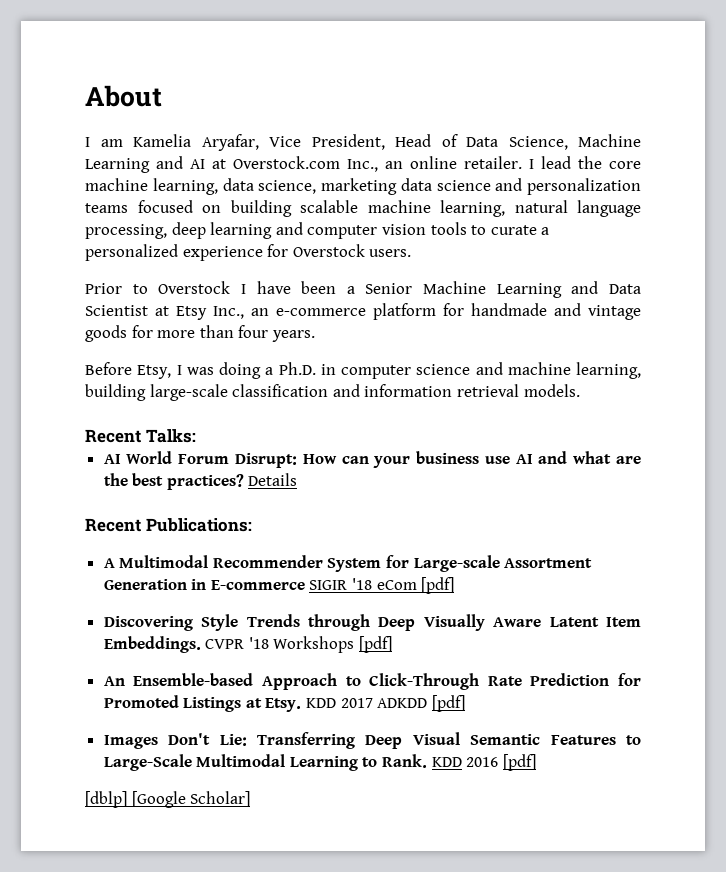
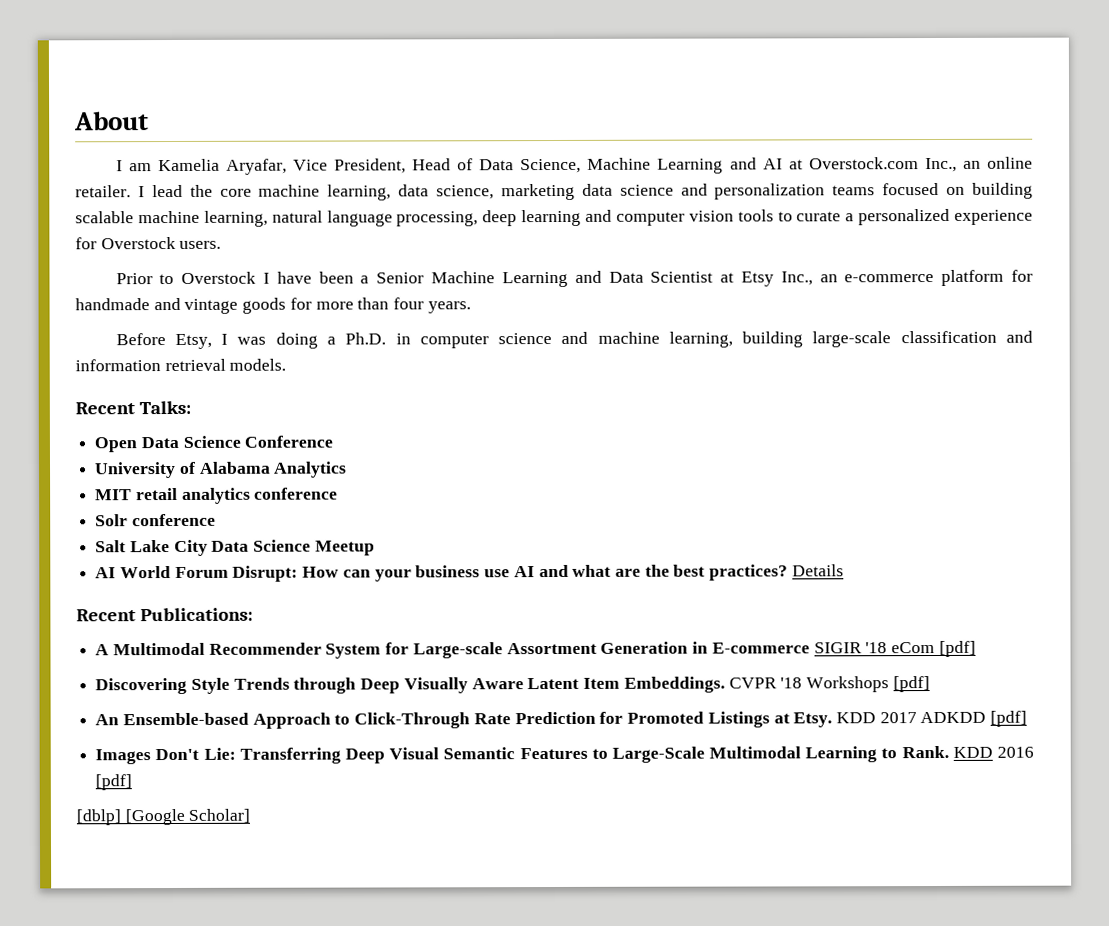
+ Open Data Science Conference
+ University of Alabama Analytics
+ MIT retail analytics conference
+ Solr conference
+ Salt Lake City Data Science Meetup

